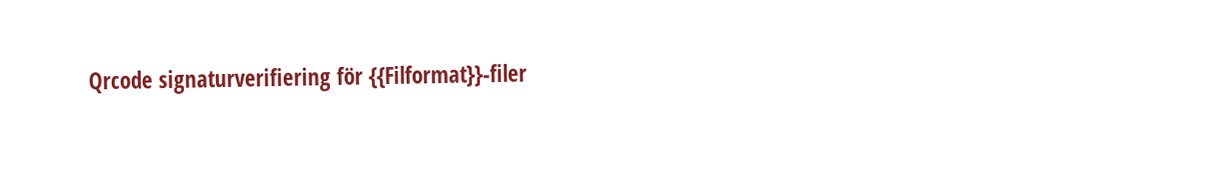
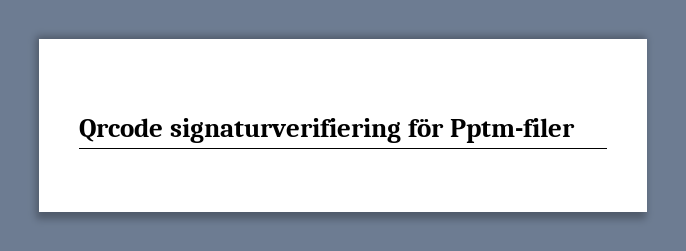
- Qrcode signaturverifiering för {{Filformat}}-filer
+ Qrcode signaturverifiering för Pptm-filer

